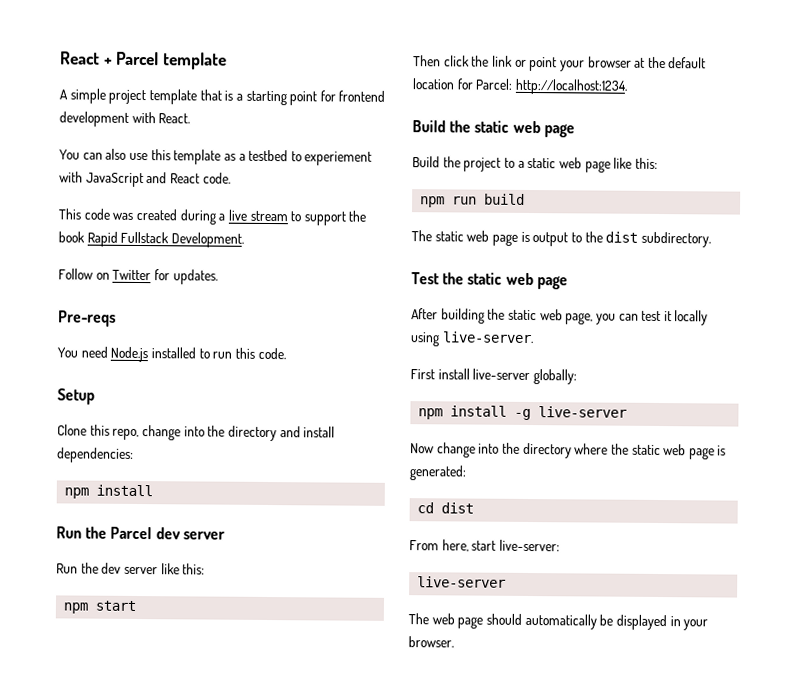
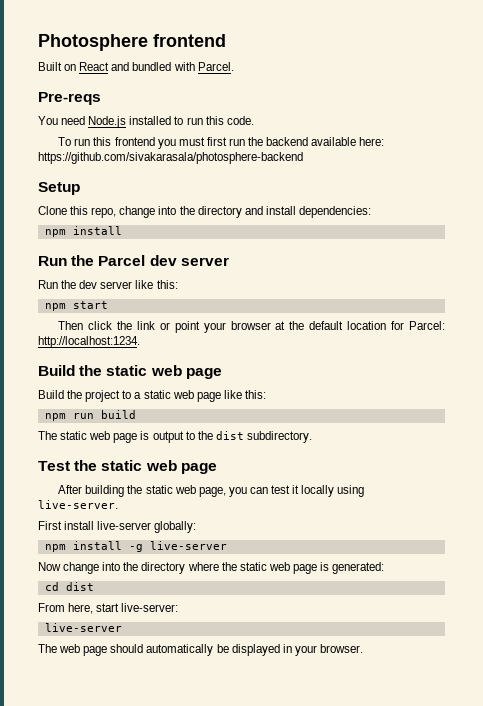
- React + Parcel template
- A simple project template that is a starting point for frontend development with React.
- You can also use this template as a testbed to experiement with JavaScript and React code.
- This code was created during a live stream to support the book Rapid Fullstack Development.
- Follow on Twitter for updates.
+ Photosphere frontend
+ Built on React and bundled with Parcel.
+ To run this frontend you must first run the backend available here: https://github.com/sivakarasala/photosphere-backend

